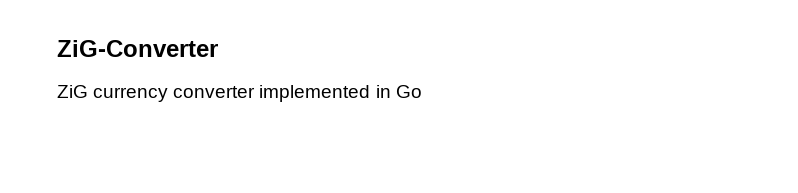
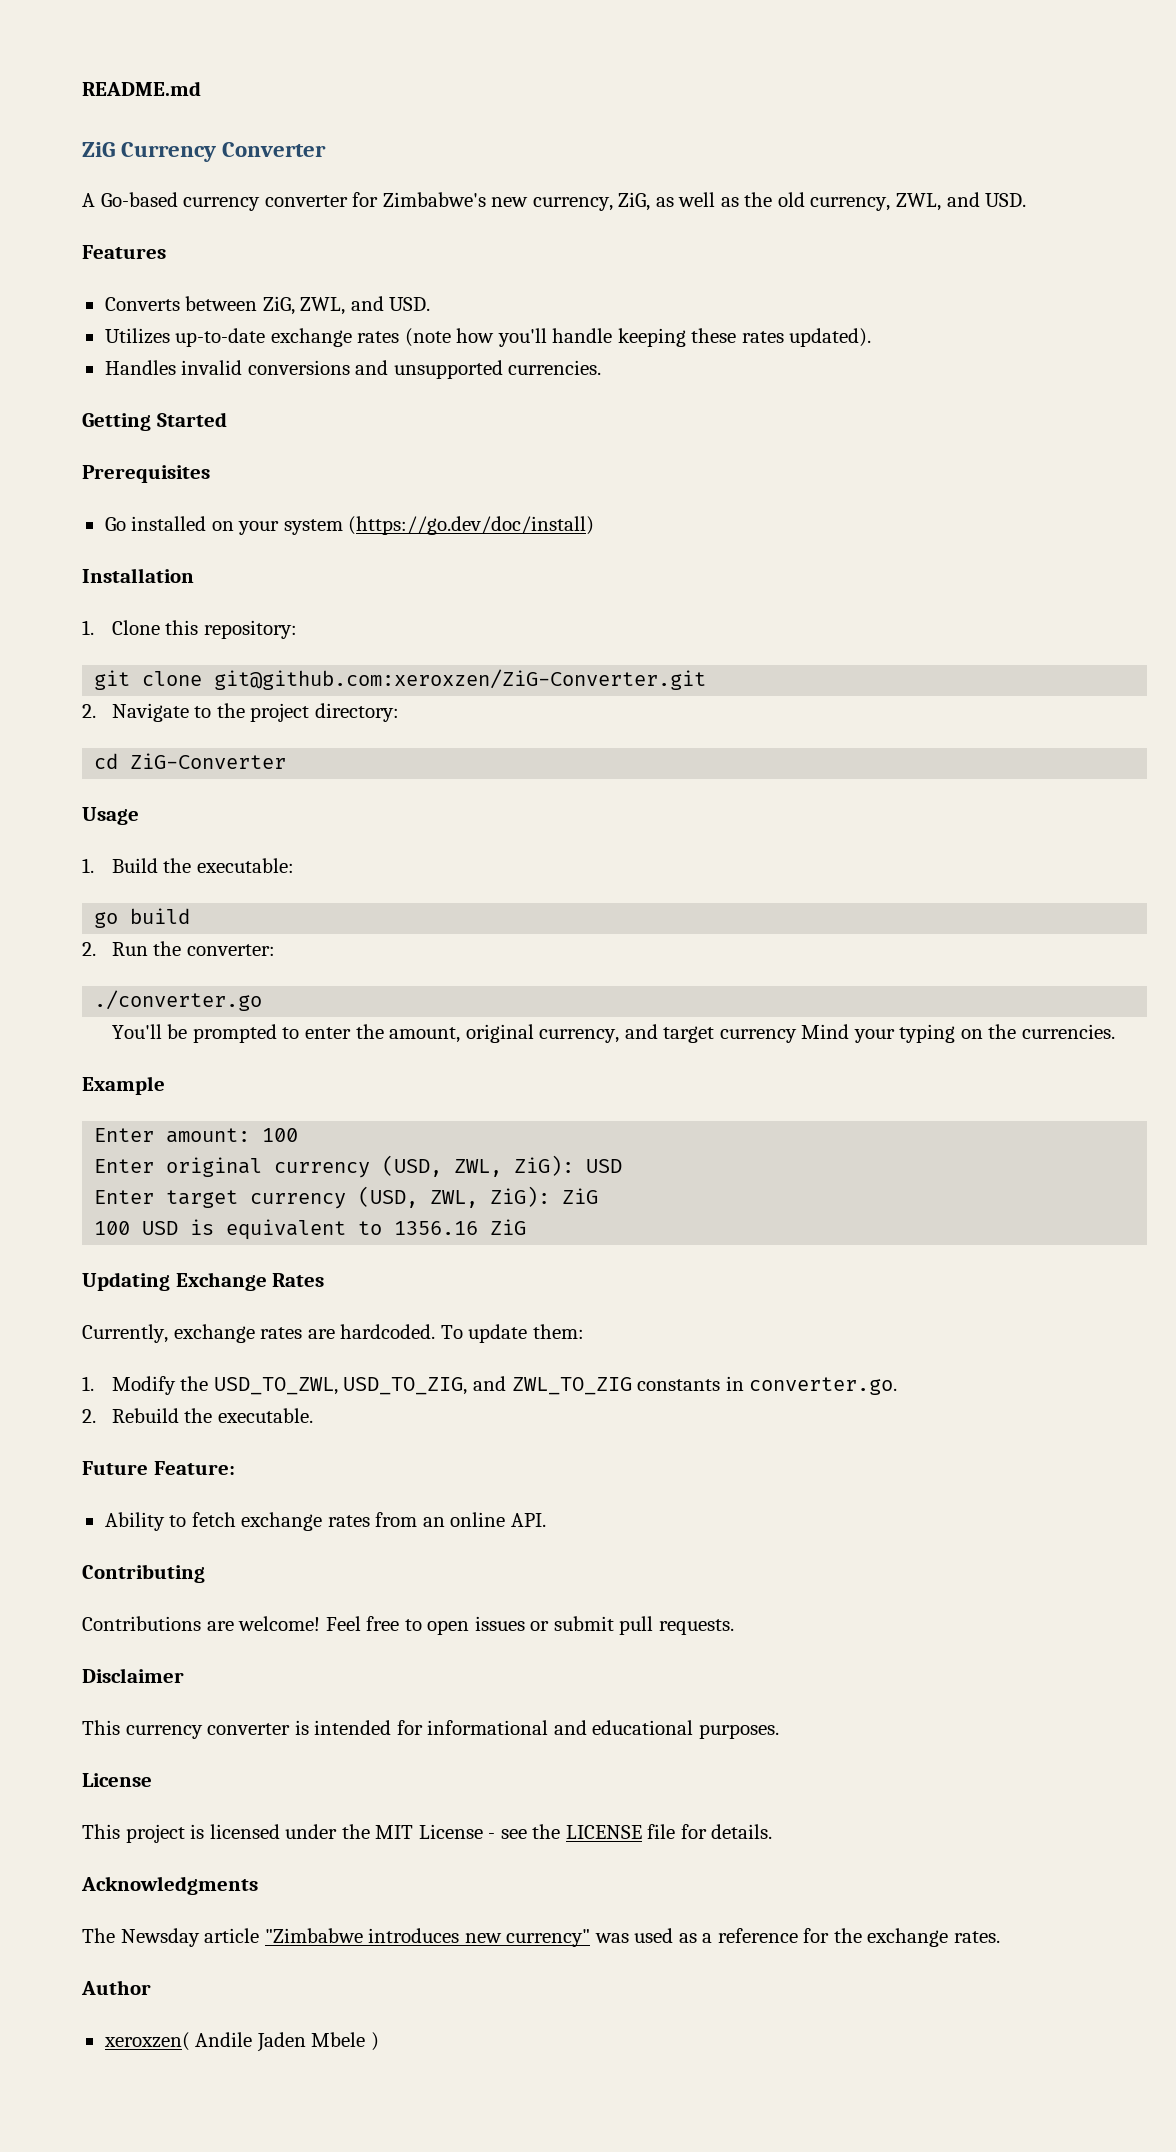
- ZiG-Converter
- ZiG currency converter implemented in Go
+ README.md
+ ZiG Currency Converter
+ A Go-based currency converter for Zimbabwe's new currency, ZiG, as well as the old currency, ZWL, and USD.
+ Features
+ Converts between ZiG, ZWL, and USD.
+ Utilizes up-to-date exchange rates (note how you'll handle keeping these rates updated).
+ Handles invalid conversions and unsupported currencies.
+ Getting Started
+ Prerequisites
+ Go installed on your system (https://go.dev/doc/install)
+ Installation
+ 1. Clone this repository:
+ git clone git@github.com:xeroxzen/ZiG-Converter.git
+ 2. Navigate to the project directory:
+ cd ZiG-Converter
+ Usage
+ 1. Build the executable:
+ go build
+ 2. Run the converter:
+ ./converter.go
+ You'll be prompted to enter the amount, original currency, and target currency Mind your typing on the currencies.
+ Example
+ Enter amount: 100
+ Enter original currency (USD, ZWL, ZiG): USD
+ Enter target currency (USD, ZWL, ZiG): ZiG
+ 100 USD is equivalent to 1356.16 ZiG
+ Updating Exchange Rates
+ Currently, exchange rates are hardcoded. To update them:
+ 1. Modify the USD_TO_ZWL, USD_TO_ZIG, and ZWL_TO_ZIG constants in converter.go.
+ 2. Rebuild the executable.
+ Future Feature:
+ Ability to fetch exchange rates from an online API.
+ Contributing
+ Contributions are welcome! Feel free to open issues or submit pull requests.
+ Disclaimer
+ This currency converter is intended for informational and educational purposes.
+ License
+ This project is licensed under the MIT License - see the LICENSE file for details.
+ Acknowledgments
+ The Newsday article "Zimbabwe introduces new currency" was used as a reference for the exchange rates.
+ Author
+ xeroxzen( Andile Jaden Mbele )

